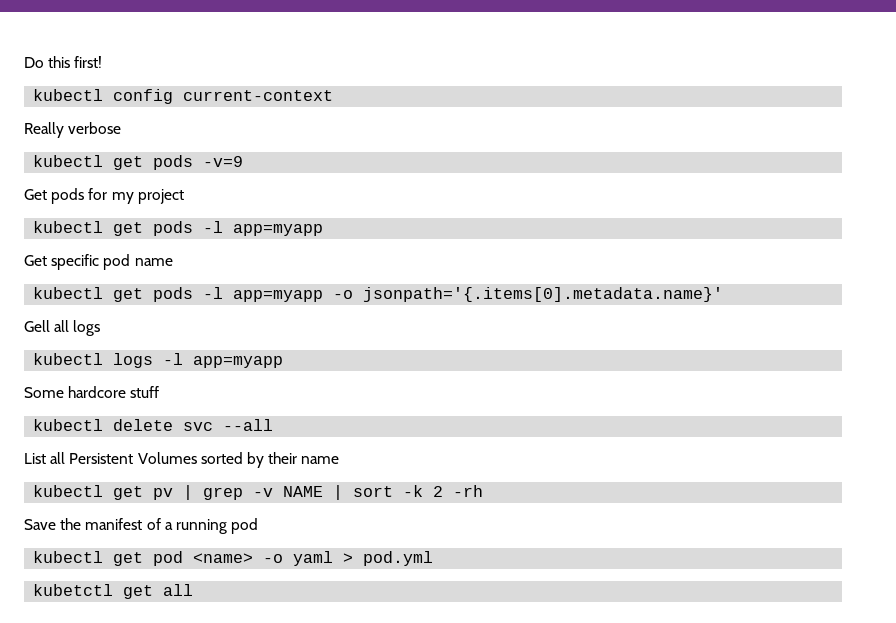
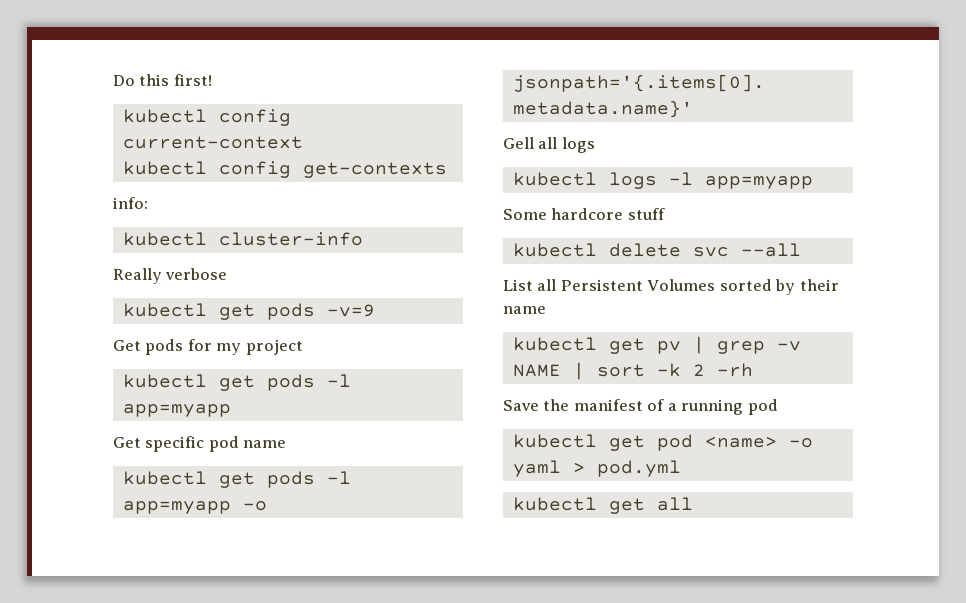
+ kubectl config get-contexts
+ info:
+ kubectl cluster-info
- kubetctl get all
+ kubectl get all

